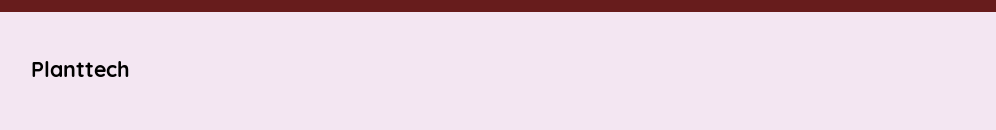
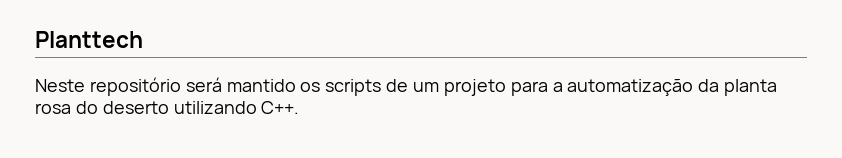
+ Neste repositório será mantido os scripts de um projeto para a automatização da planta rosa do deserto utilizando C++.

